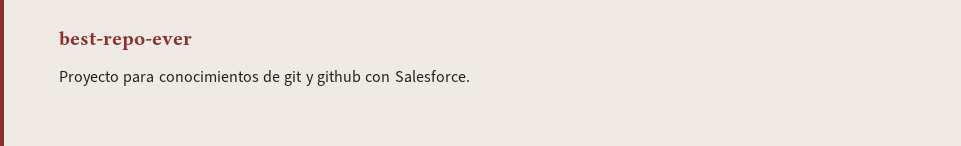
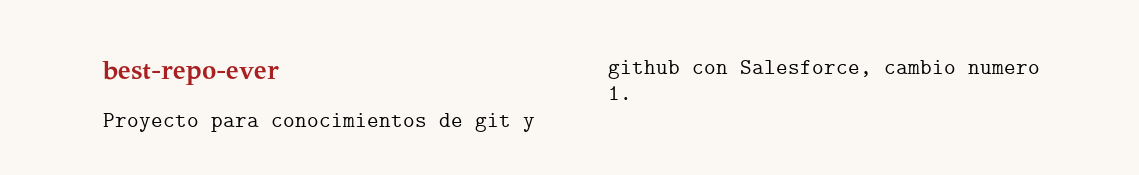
- Proyecto para conocimientos de git y github con Salesforce.
+ Proyecto para conocimientos de git y github con Salesforce, cambio numero 1.

